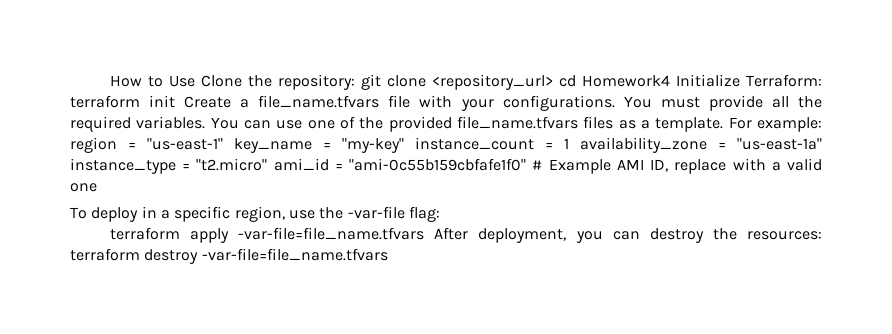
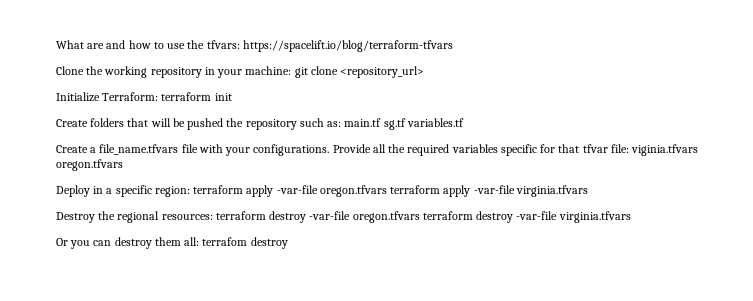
- How to Use Clone the repository: git clone <repository_url> cd Homework4 Initialize Terraform: terraform init Create a file_name.tfvars file with your configurations.
+ What are and how to use the tfvars: https://spacelift.io/blog/terraform-tfvars
+ Clone the working repository in your machine: git clone <repository_url>
+ Initialize Terraform: terraform init
+ Create folders that will be pushed the repository such as: main.tf sg.tf variables.tf
+ Create a file_name.tfvars file with your configurations.
- You must provide all the required variables. You can use one of the provided file_name.tfvars files as a template. For example: region = "us-east-1" key_name = "my-key" instance_count = 1 availability_zone = "us-east-1a" instance_type = "t2.micro" ami_id = "ami-0c55b159cbfafe1f0" # Example AMI ID, replace with a valid one
- To deploy in a specific region, use the -var-file flag:
- terraform apply -var-file=file_name.tfvars After deployment, you can destroy the resources: terraform destroy -var-file=file_name.tfvars
+ Provide all the required variables specific for that tfvar file: viginia.tfvars oregon.tfvars
+ Deploy in a specific region: terraform apply -var-file oregon.tfvars terraform apply -var-file virginia.tfvars
+ Destroy the regional resources: terraform destroy -var-file oregon.tfvars terraform destroy -var-file virginia.tfvars
+ Or you can destroy them all: terrafom destroy

